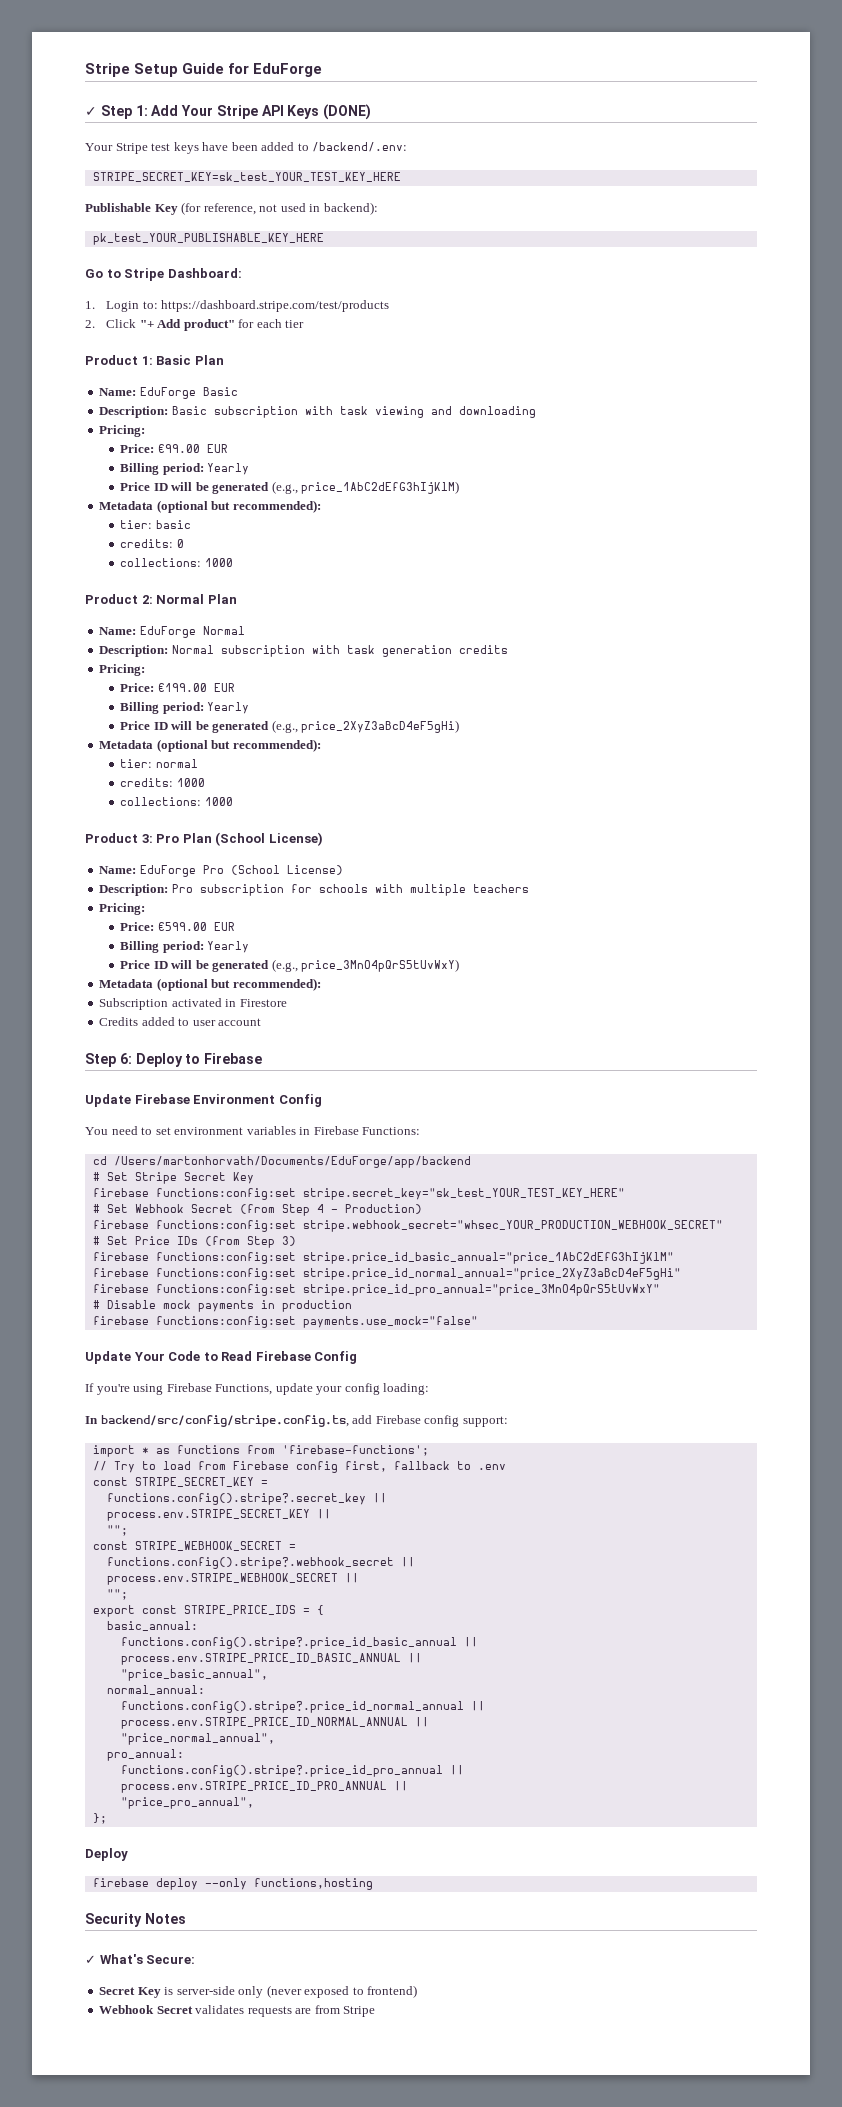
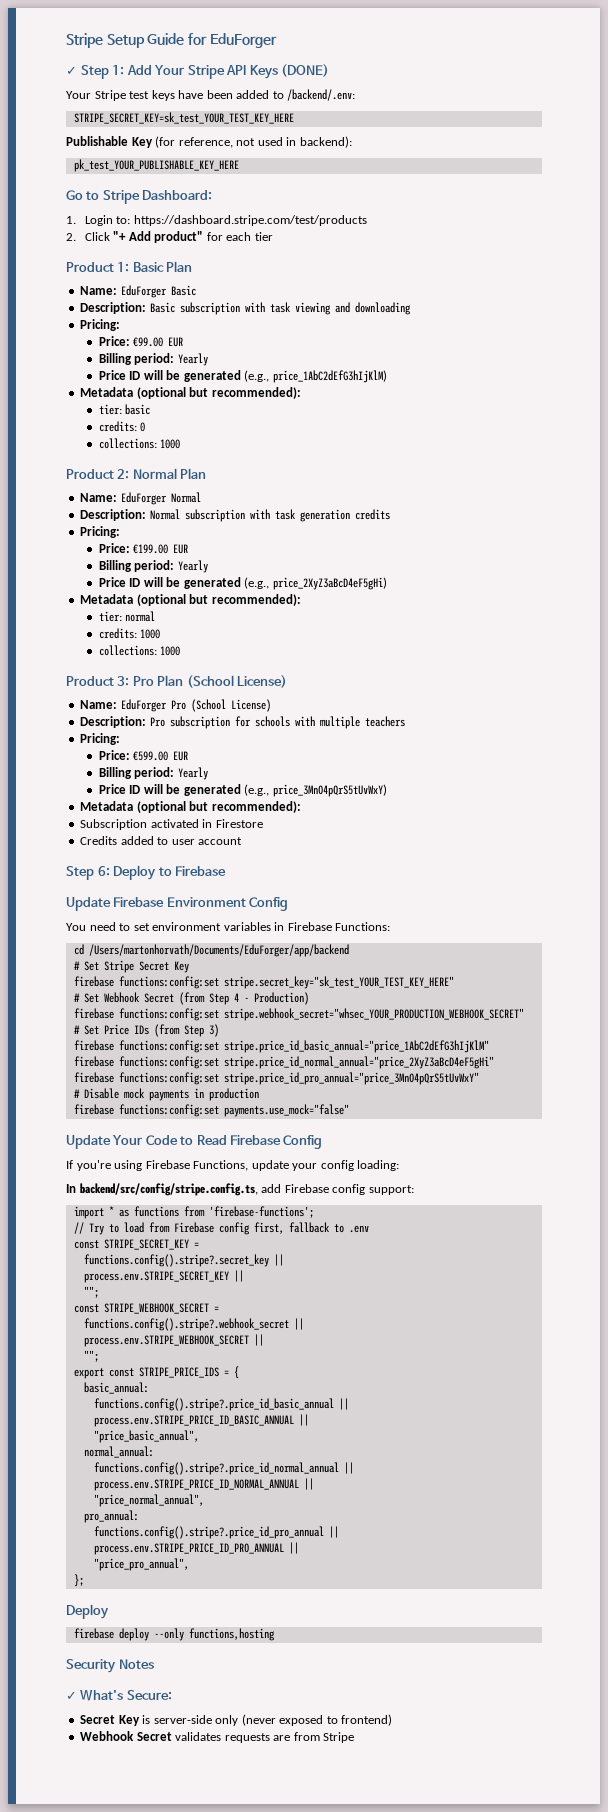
- Stripe Setup Guide for EduForge
+ Stripe Setup Guide for EduForger
- Name: EduForge Basic
+ Name: EduForger Basic
- Name: EduForge Normal
+ Name: EduForger Normal
- Name: EduForge Pro (School License)
+ Name: EduForger Pro (School License)
- cd /Users/martonhorvath/Documents/EduForge/app/backend
+ cd /Users/martonhorvath/Documents/EduForger/app/backend

